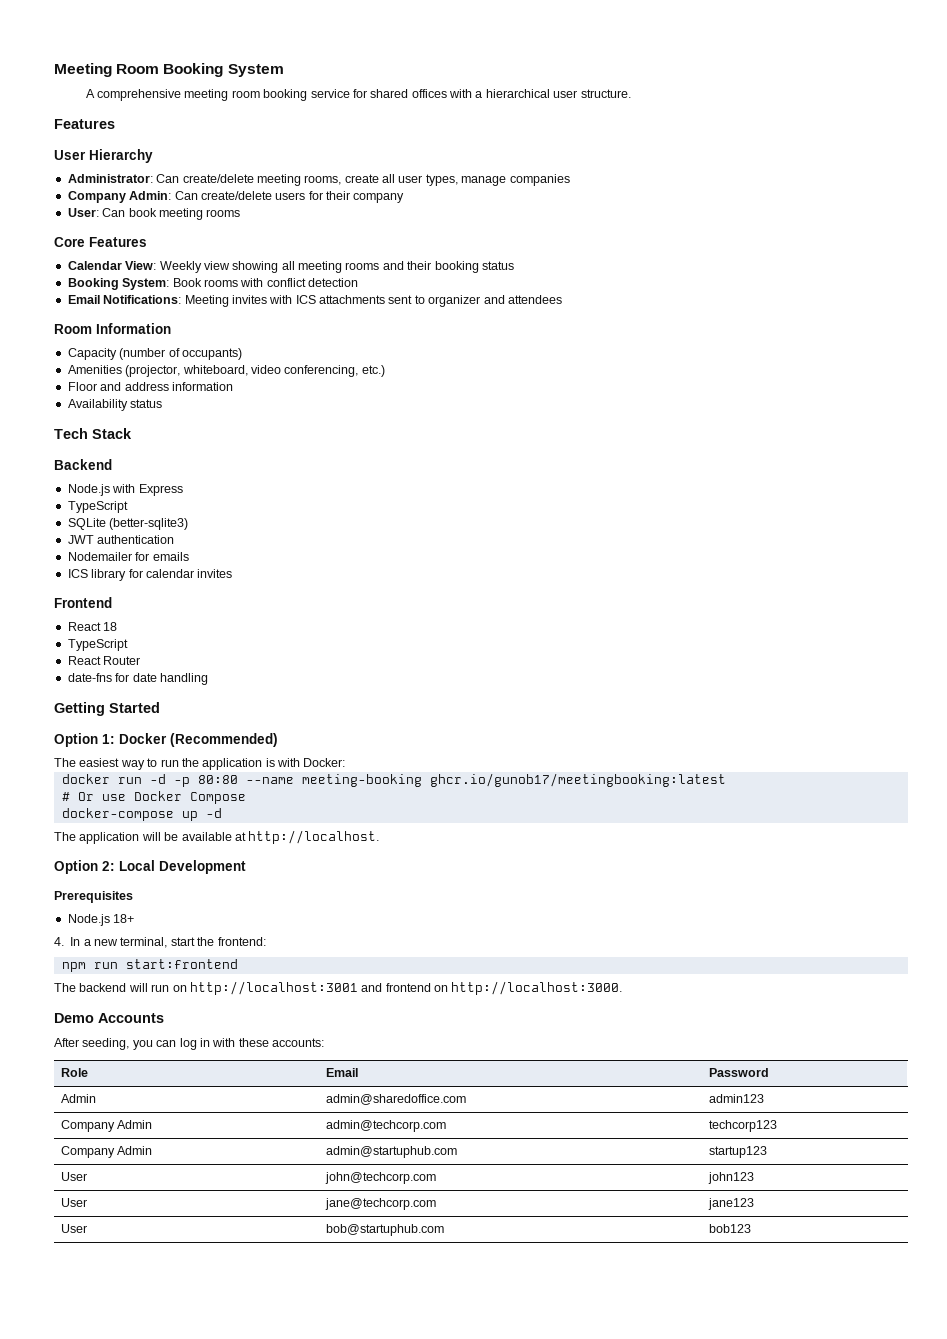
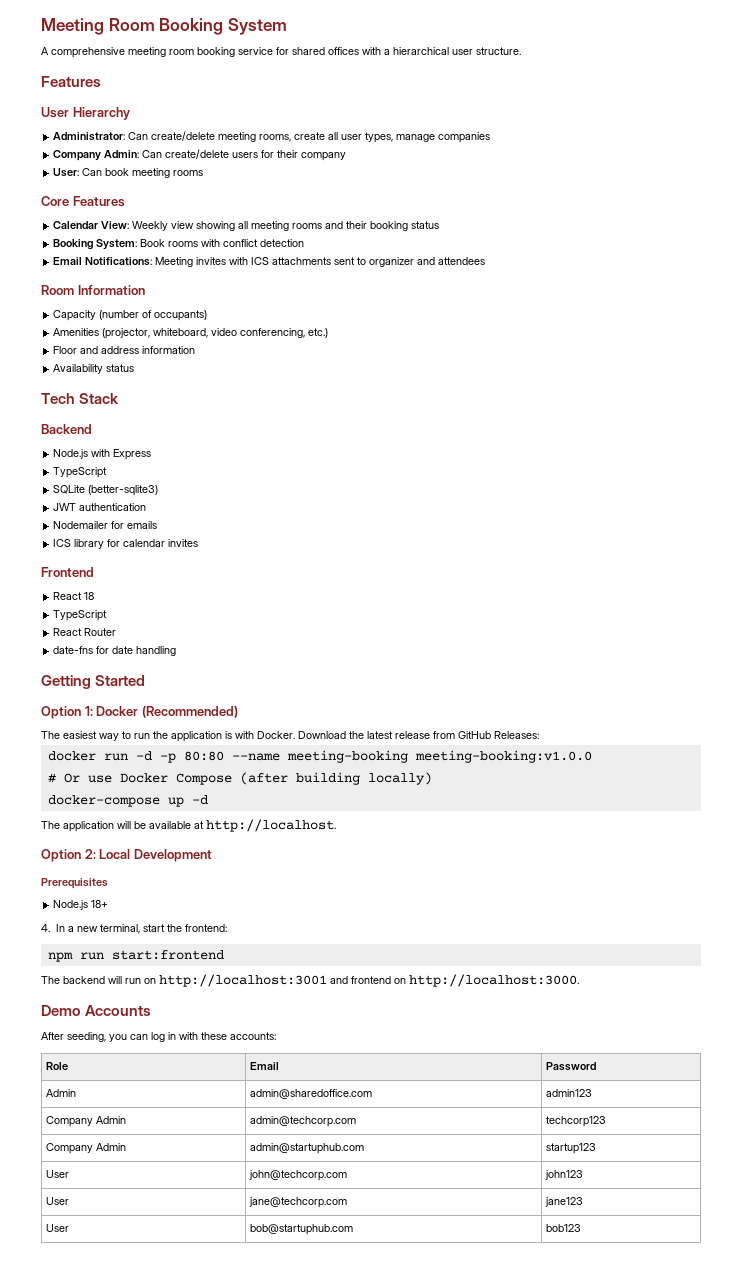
- The easiest way to run the application is with Docker:
+ The easiest way to run the application is with Docker. Download the latest release from GitHub Releases:
- docker run -d -p 80:80 --name meeting-booking ghcr.io/gunob17/meetingbooking:latest
+ docker run -d -p 80:80 --name meeting-booking meeting-booking:v1.0.0
- # Or use Docker Compose
+ # Or use Docker Compose (after building locally)

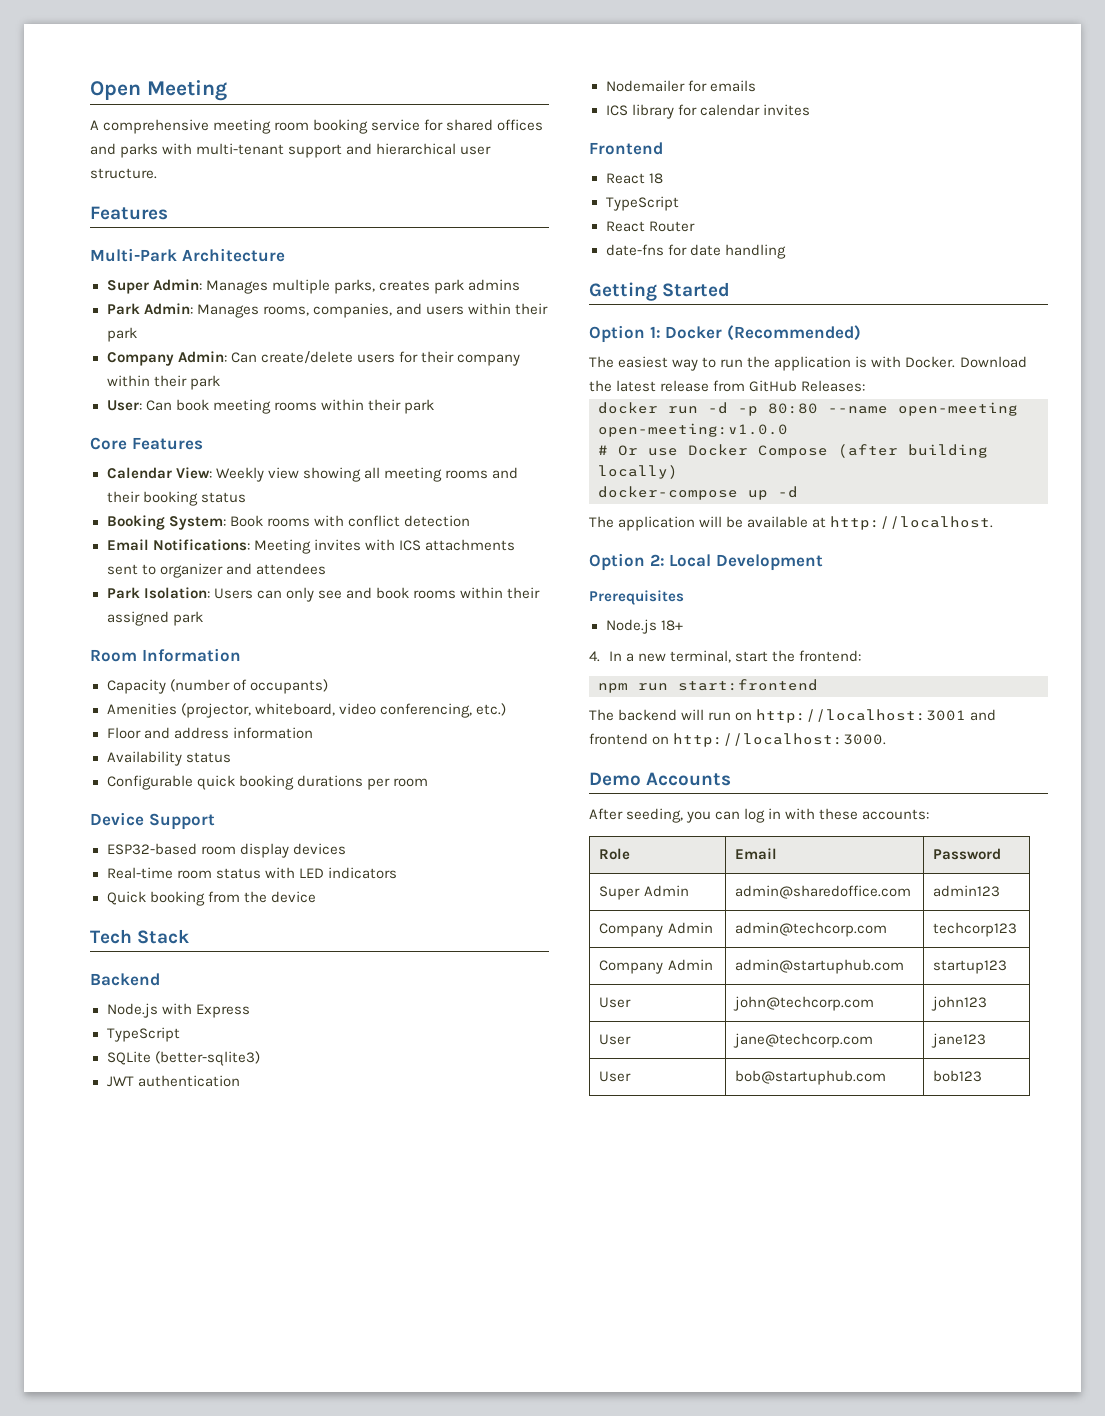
- Meeting Room Booking System
+ Open Meeting
- A comprehensive meeting room booking service for shared offices with a hierarchical user structure.
+ A comprehensive meeting room booking service for shared offices and parks with multi-tenant support and hierarchical user structure.
  Features
- User Hierarchy
- Administrator: Can create/delete meeting rooms, create all user types, manage companies
+ Multi-Park Architecture
+ Super Admin: Manages multiple parks, creates park admins
+ Park Admin: Manages rooms, companies, and users within their park
- Company Admin: Can create/delete users for their company
+ Company Admin: Can create/delete users for their company within their park
- User: Can book meeting rooms
+ User: Can book meeting rooms within their park
+ Park Isolation: Users can only see and book rooms within their assigned park
+ Configurable quick booking durations per room
+ Device Support
+ ESP32-based room display devices
+ Real-time room status with LED indicators
+ Quick booking from the device
- docker run -d -p 80:80 --name meeting-booking meeting-booking:v1.0.0
+ docker run -d -p 80:80 --name open-meeting open-meeting:v1.0.0
- Admin | admin@sharedoffice.com | admin123
+ Super Admin | admin@sharedoffice.com | admin123

